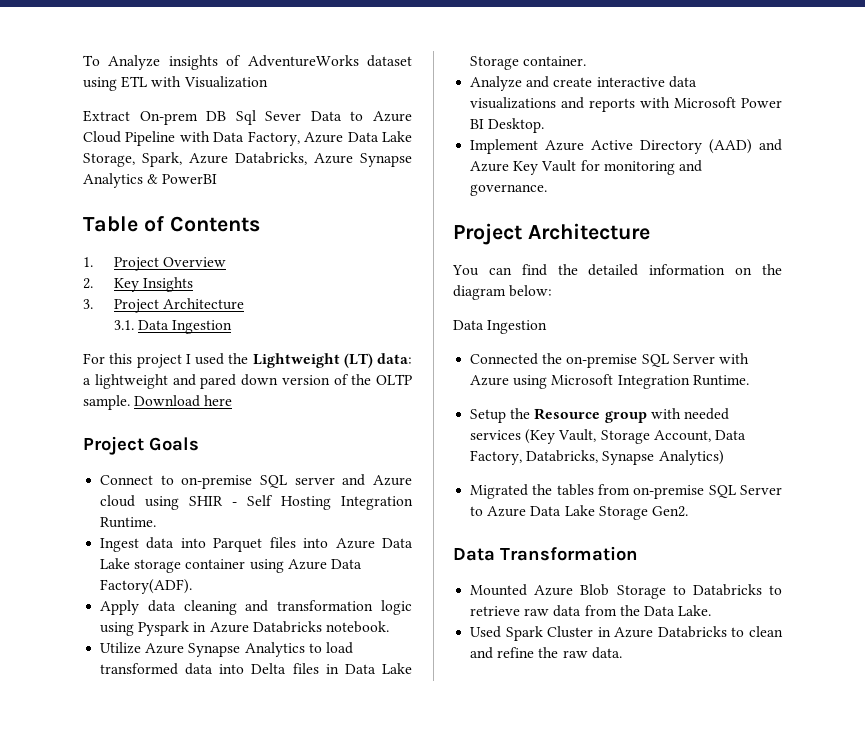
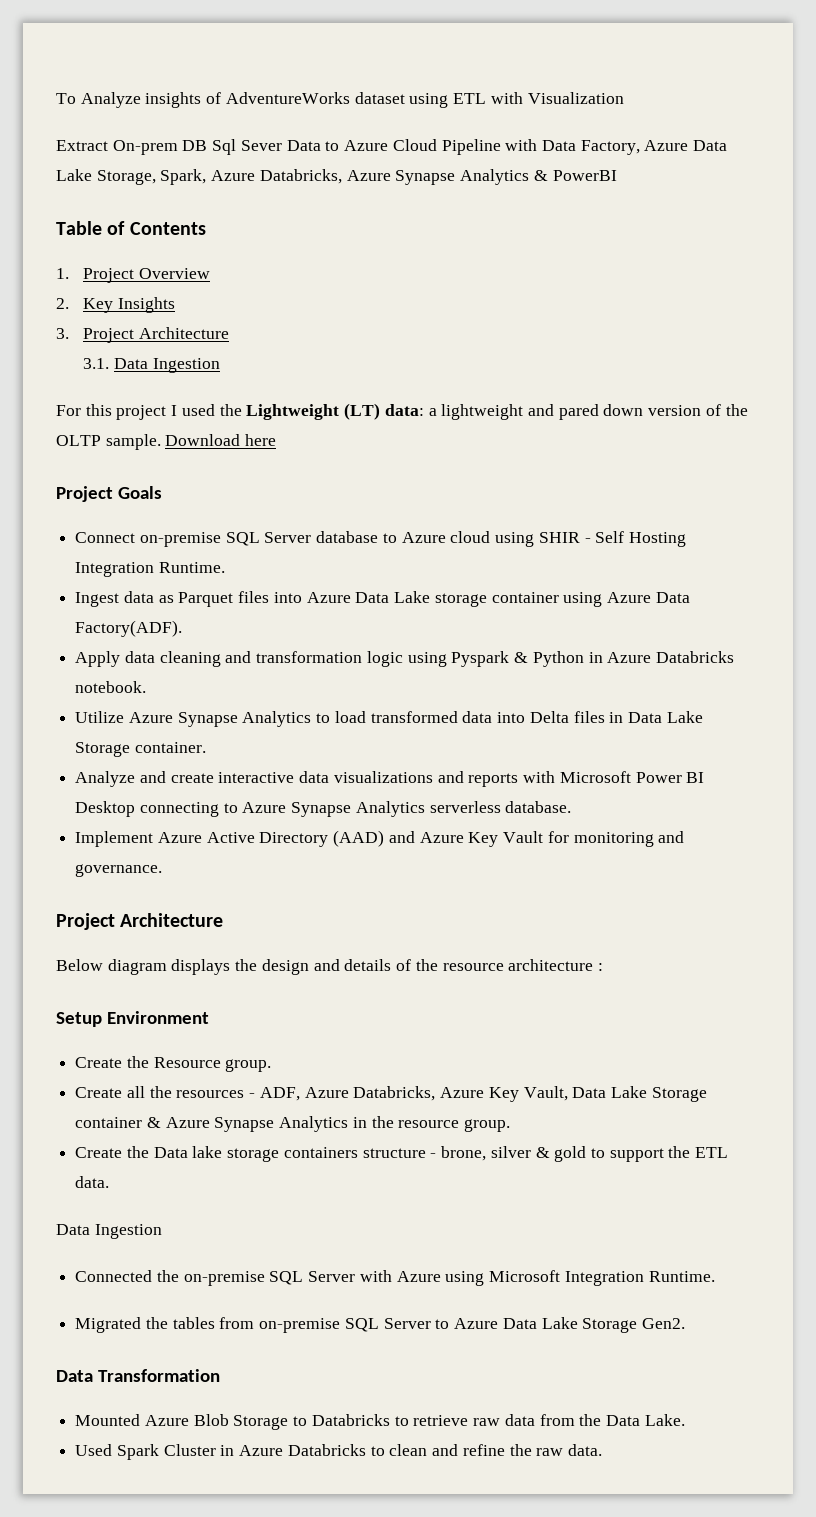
- Connect to on-premise SQL server and Azure cloud using SHIR - Self Hosting Integration Runtime.
+ Connect on-premise SQL Server database to Azure cloud using SHIR - Self Hosting Integration Runtime.
- Ingest data into Parquet files into Azure Data Lake storage container using Azure Data Factory(ADF).
+ Ingest data as Parquet files into Azure Data Lake storage container using Azure Data Factory(ADF).
- Apply data cleaning and transformation logic using Pyspark in Azure Databricks notebook.
+ Apply data cleaning and transformation logic using Pyspark & Python in Azure Databricks notebook.
- Analyze and create interactive data visualizations and reports with Microsoft Power BI Desktop.
+ Analyze and create interactive data visualizations and reports with Microsoft Power BI Desktop connecting to Azure Synapse Analytics serverless database.
- You can find the detailed information on the diagram below:
+ Below diagram displays the design and details of the resource architecture :
+ Setup Environment
+ Create the Resource group.
+ Create all the resources - ADF, Azure Databricks, Azure Key Vault, Data Lake Storage container & Azure Synapse Analytics in the resource group.
+ Create the Data lake storage containers structure - brone, silver & gold to support the ETL data.
- Setup the Resource group with needed services (Key Vault, Storage Account, Data Factory, Databricks, Synapse Analytics)

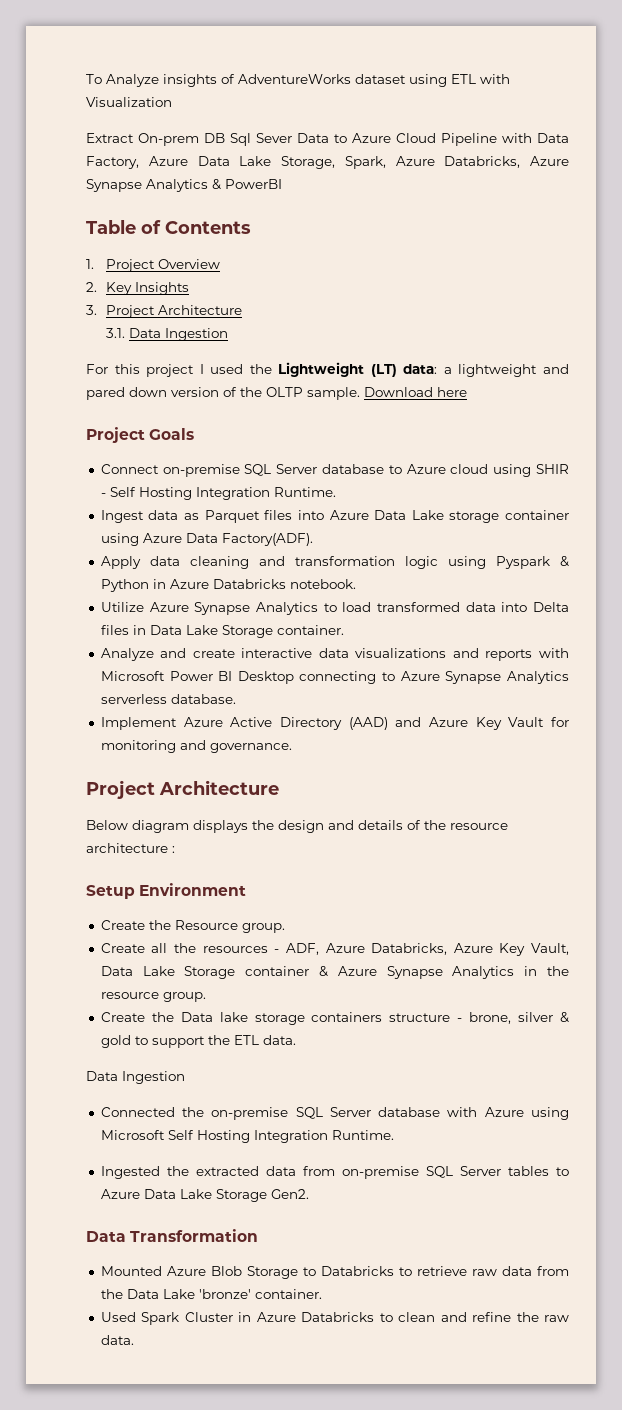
- Connected the on-premise SQL Server with Azure using Microsoft Integration Runtime.
- Migrated the tables from on-premise SQL Server to Azure Data Lake Storage Gen2.
+ Connected the on-premise SQL Server database with Azure using Microsoft Self Hosting Integration Runtime.
+ Ingested the extracted data from on-premise SQL Server tables to Azure Data Lake Storage Gen2.
- Mounted Azure Blob Storage to Databricks to retrieve raw data from the Data Lake.
+ Mounted Azure Blob Storage to Databricks to retrieve raw data from the Data Lake 'bronze' container.

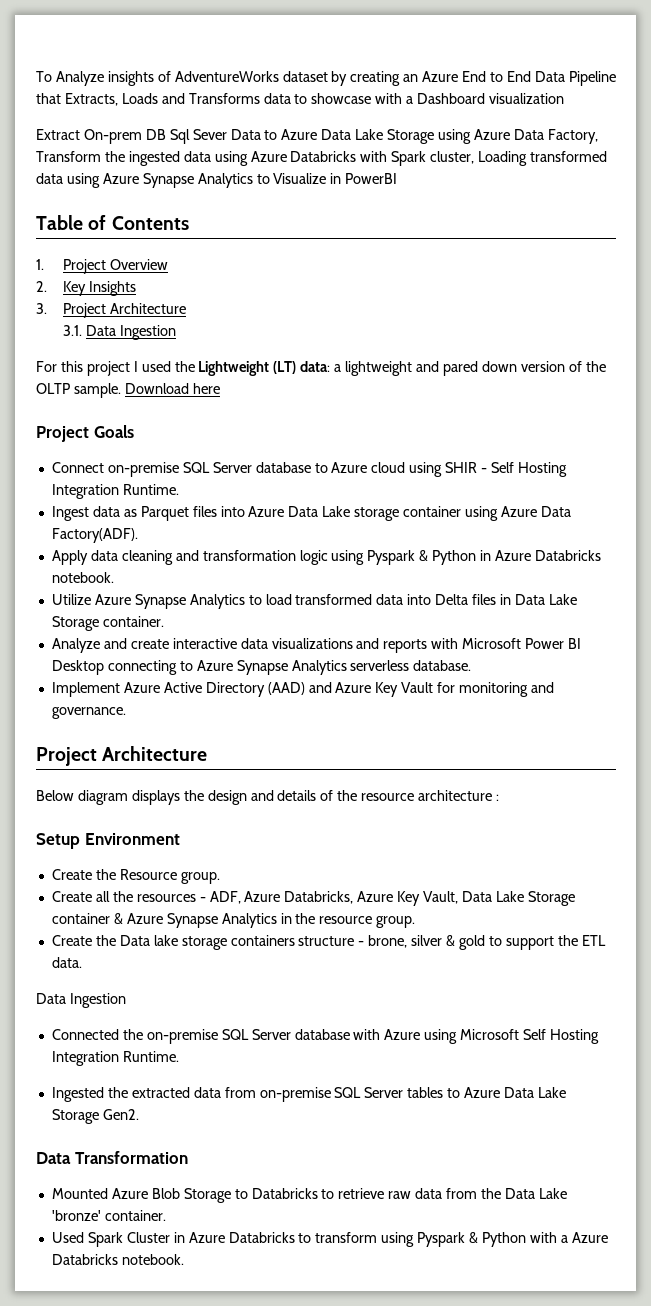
- To Analyze insights of AdventureWorks dataset using ETL with Visualization
+ To Analyze insights of AdventureWorks dataset by creating an Azure End to End Data Pipeline that Extracts, Loads and Transforms data to showcase with a Dashboard visualization
- Extract On-prem DB Sql Sever Data to Azure Cloud Pipeline with Data Factory, Azure Data Lake Storage, Spark, Azure Databricks, Azure Synapse Analytics & PowerBI
+ Extract On-prem DB Sql Sever Data to Azure Data Lake Storage using Azure Data Factory, Transform the ingested data using Azure Databricks with Spark cluster, Loading transformed data using Azure Synapse Analytics to Visualize in PowerBI
- Used Spark Cluster in Azure Databricks to clean and refine the raw data.
+ Used Spark Cluster in Azure Databricks to transform using Pyspark & Python with a Azure Databricks notebook.

